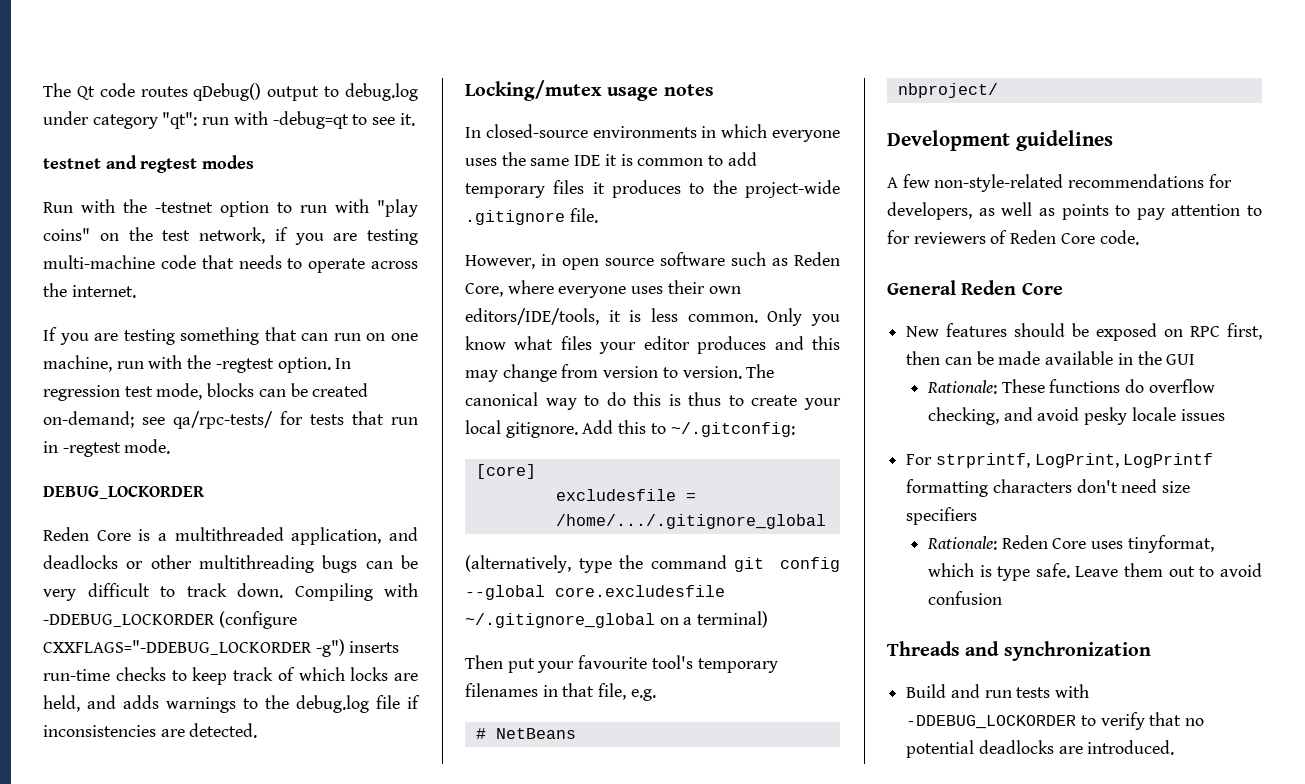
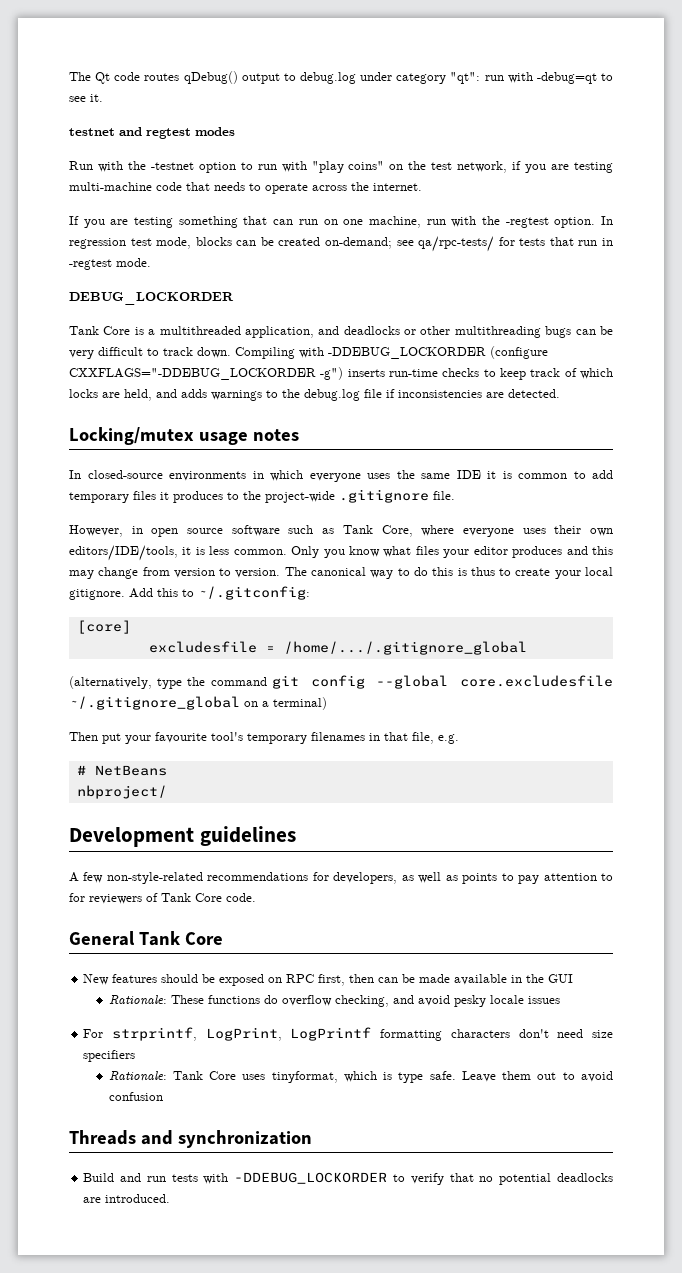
- Reden Core is a multithreaded application, and deadlocks or other multithreading bugs can be very difficult to track down.
+ Tank Core is a multithreaded application, and deadlocks or other multithreading bugs can be very difficult to track down.
- However, in open source software such as Reden Core, where everyone uses their own editors/IDE/tools, it is less common.
+ However, in open source software such as Tank Core, where everyone uses their own editors/IDE/tools, it is less common.
- A few non-style-related recommendations for developers, as well as points to pay attention to for reviewers of Reden Core code.
+ A few non-style-related recommendations for developers, as well as points to pay attention to for reviewers of Tank Core code.
- General Reden Core
+ General Tank Core
- Rationale: Reden Core uses tinyformat, which is type safe.
+ Rationale: Tank Core uses tinyformat, which is type safe.

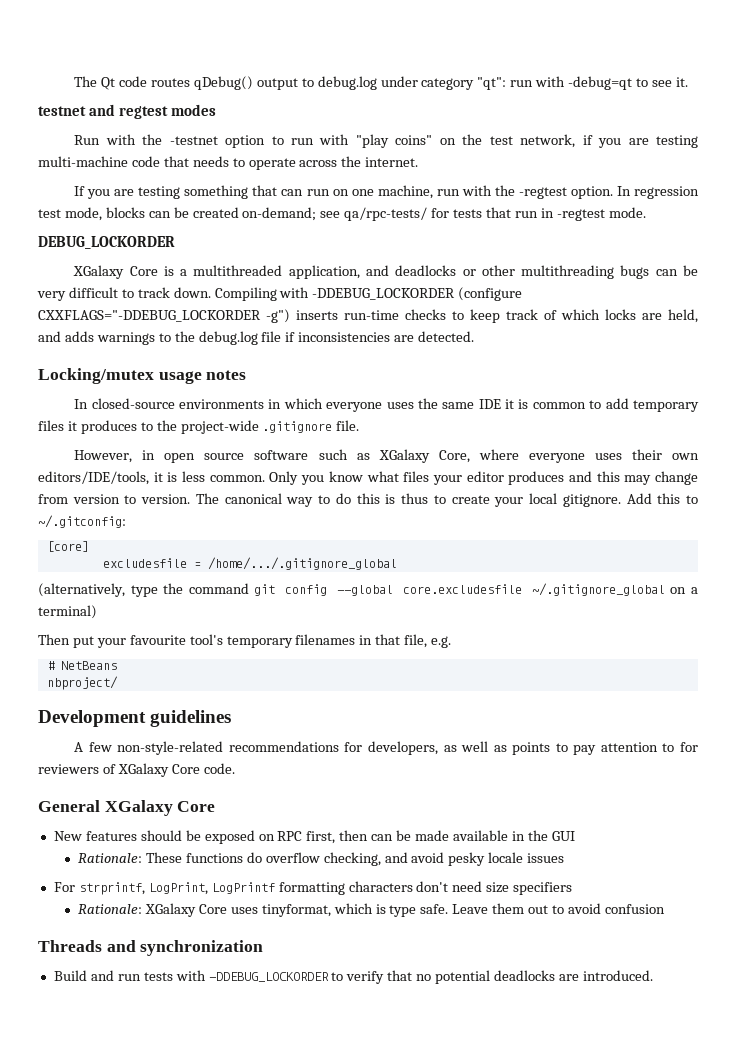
- Tank Core is a multithreaded application, and deadlocks or other multithreading bugs can be very difficult to track down.
+ XGalaxy Core is a multithreaded application, and deadlocks or other multithreading bugs can be very difficult to track down.
- However, in open source software such as Tank Core, where everyone uses their own editors/IDE/tools, it is less common.
+ However, in open source software such as XGalaxy Core, where everyone uses their own editors/IDE/tools, it is less common.
- A few non-style-related recommendations for developers, as well as points to pay attention to for reviewers of Tank Core code.
+ A few non-style-related recommendations for developers, as well as points to pay attention to for reviewers of XGalaxy Core code.
- General Tank Core
+ General XGalaxy Core
- Rationale: Tank Core uses tinyformat, which is type safe.
+ Rationale: XGalaxy Core uses tinyformat, which is type safe.

